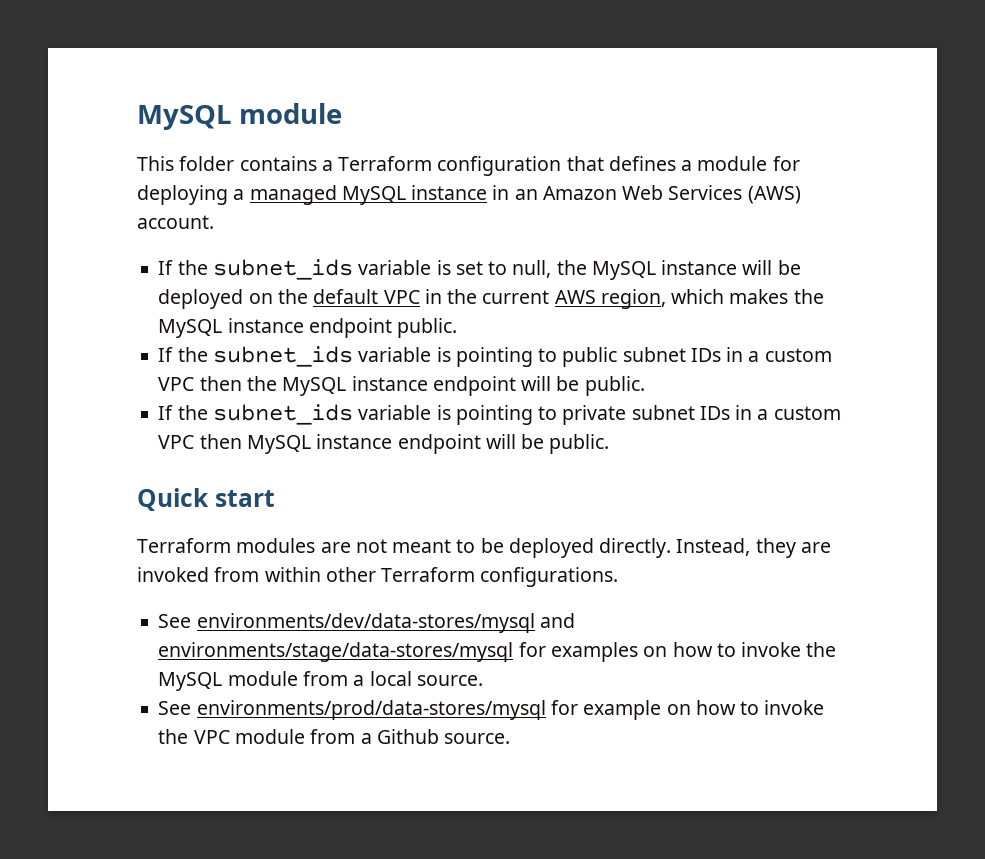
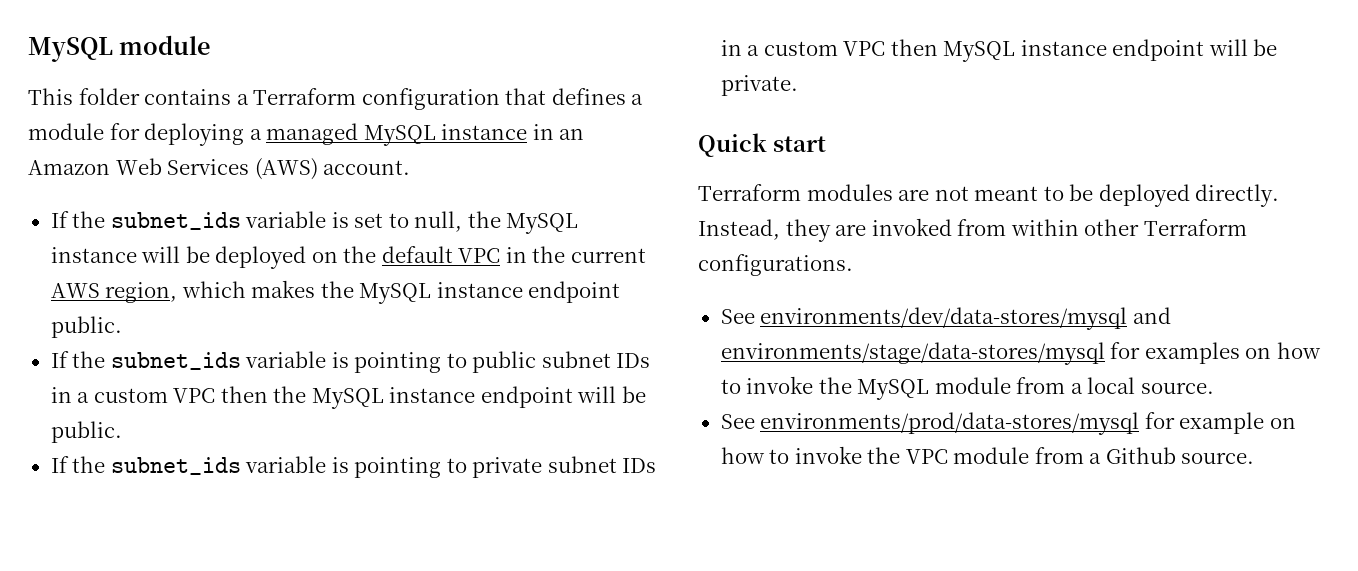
- If the subnet_ids variable is pointing to private subnet IDs in a custom VPC then MySQL instance endpoint will be public.
+ If the subnet_ids variable is pointing to private subnet IDs in a custom VPC then MySQL instance endpoint will be private.

